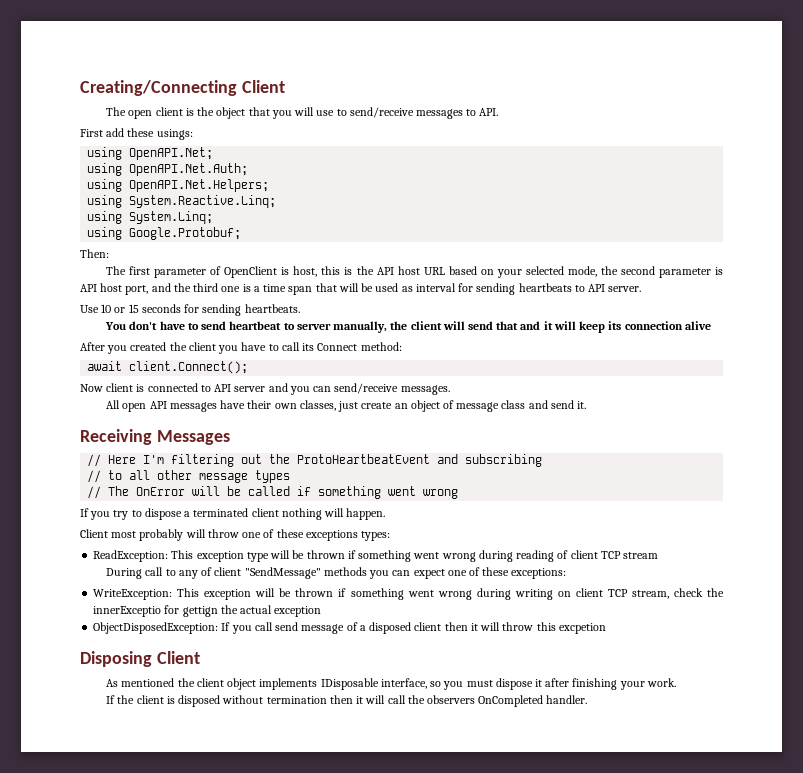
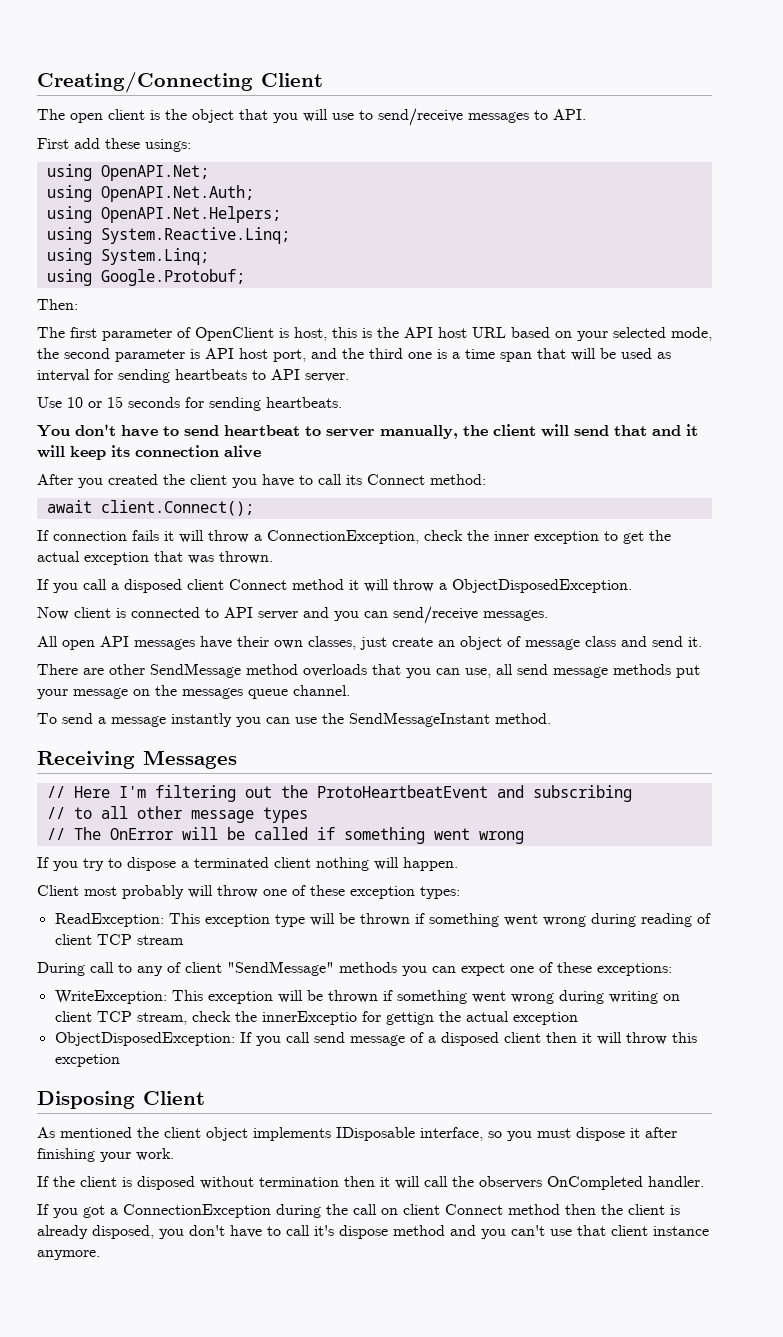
+ If connection fails it will throw a ConnectionException, check the inner exception to get the actual exception that was thrown.
+ If you call a disposed client Connect method it will throw a ObjectDisposedException.
+ There are other SendMessage method overloads that you can use, all send message methods put your message on the messages queue channel.
+ To send a message instantly you can use the SendMessageInstant method.
- Client most probably will throw one of these exceptions types:
+ Client most probably will throw one of these exception types:
+ If you got a ConnectionException during the call on client Connect method then the client is already disposed, you don't have to call it's dispose method and you can't use that client instance anymore.

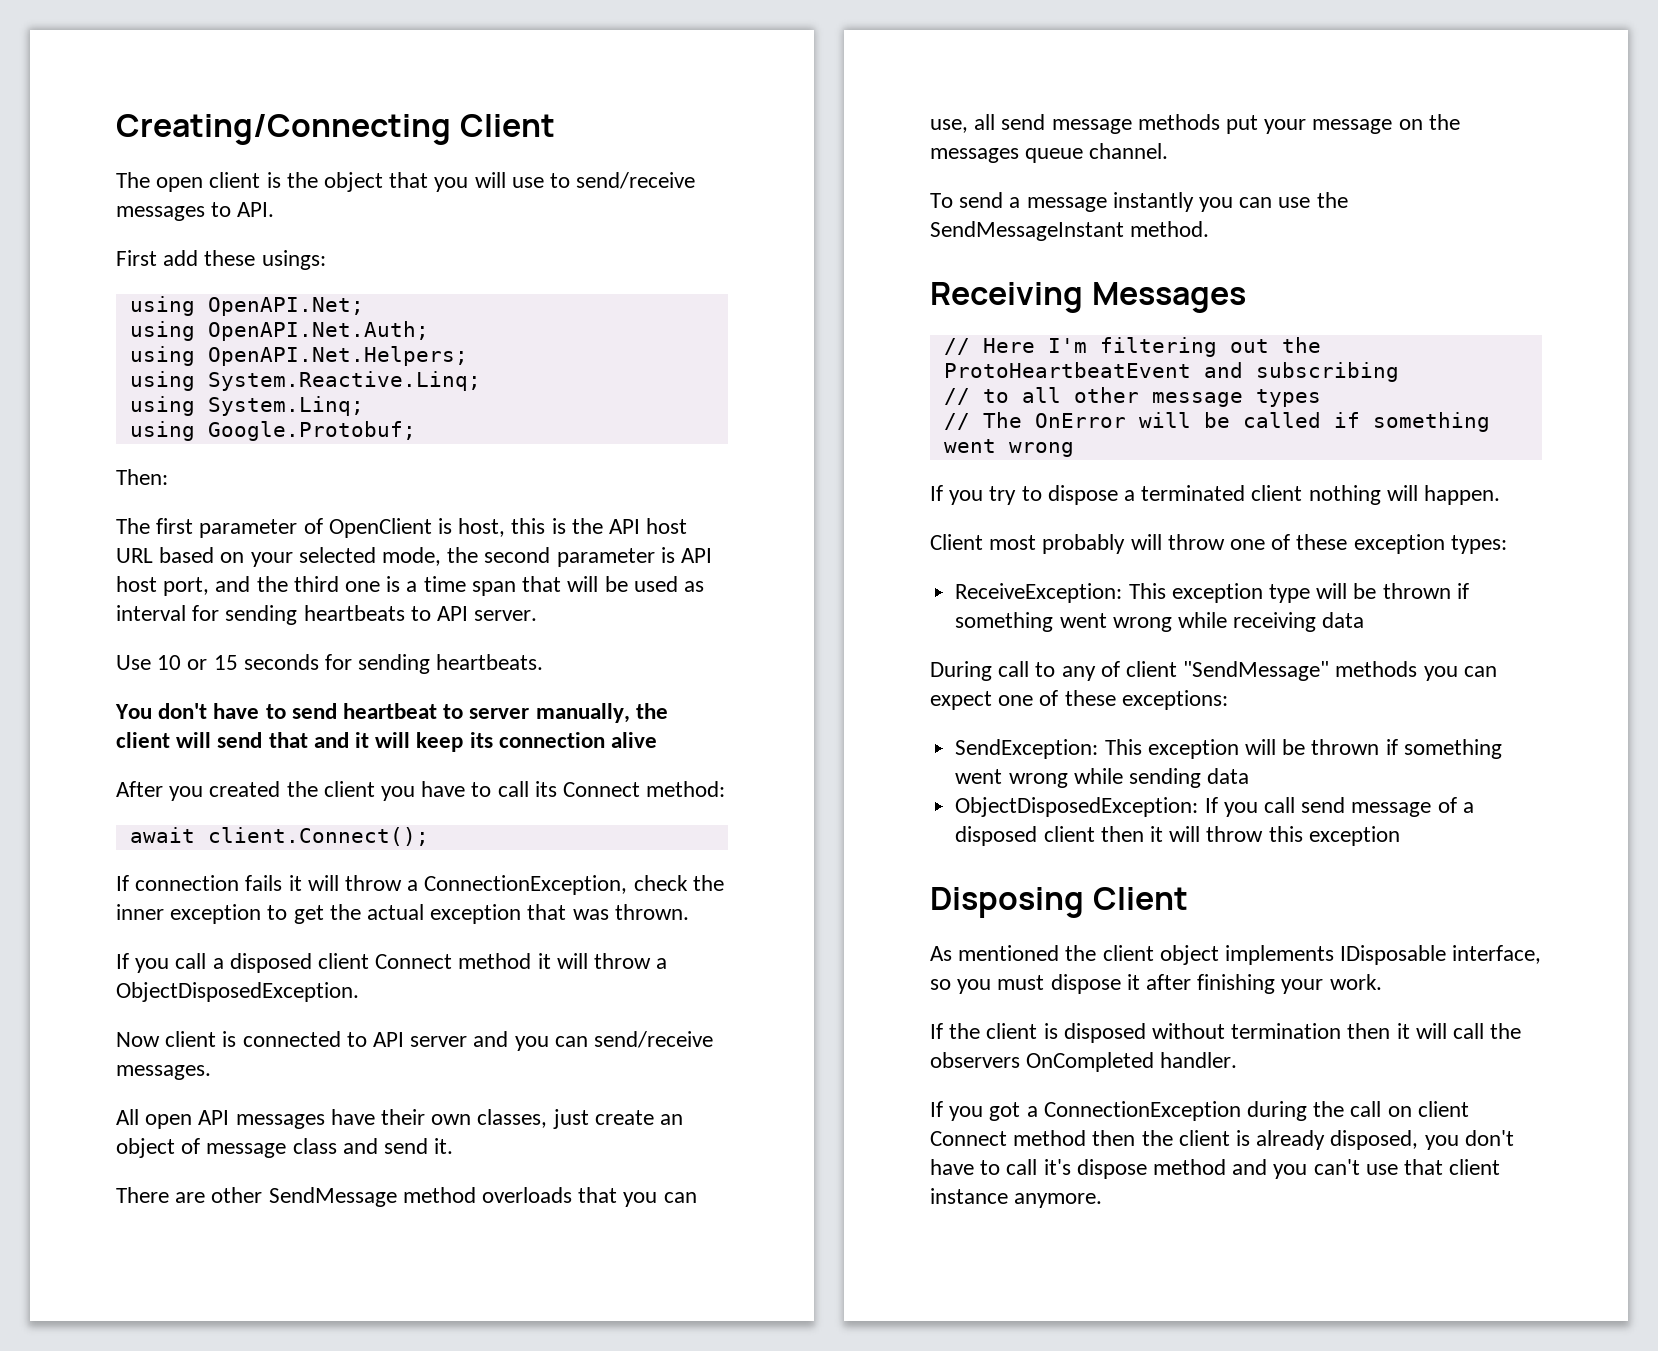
- ReadException: This exception type will be thrown if something went wrong during reading of client TCP stream
+ ReceiveException: This exception type will be thrown if something went wrong while receiving data
- WriteException: This exception will be thrown if something went wrong during writing on client TCP stream, check the innerExceptio for gettign the actual exception
+ SendException: This exception will be thrown if something went wrong while sending data
- ObjectDisposedException: If you call send message of a disposed client then it will throw this excpetion
+ ObjectDisposedException: If you call send message of a disposed client then it will throw this exception

